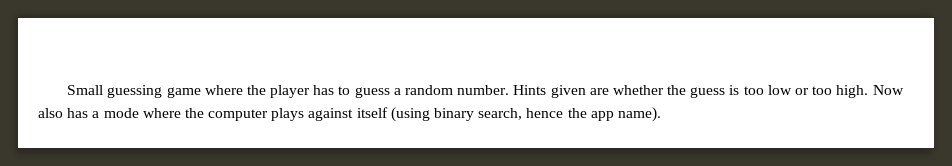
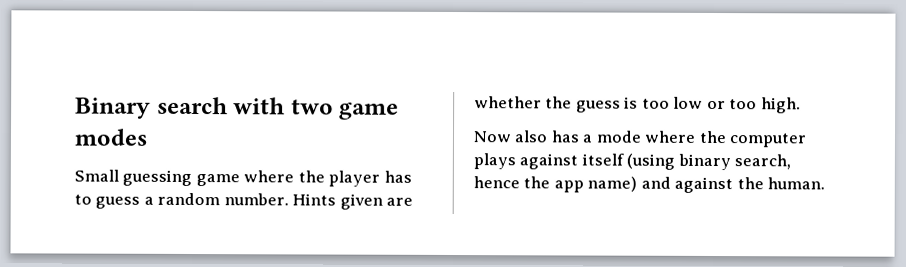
+ Binary search with two game modes
- Hints given are whether the guess is too low or too high. Now also has a mode where the computer plays against itself (using binary search, hence the app name).
+ Hints given are whether the guess is too low or too high.
+ Now also has a mode where the computer plays against itself (using binary search, hence the app name) and against the human.

